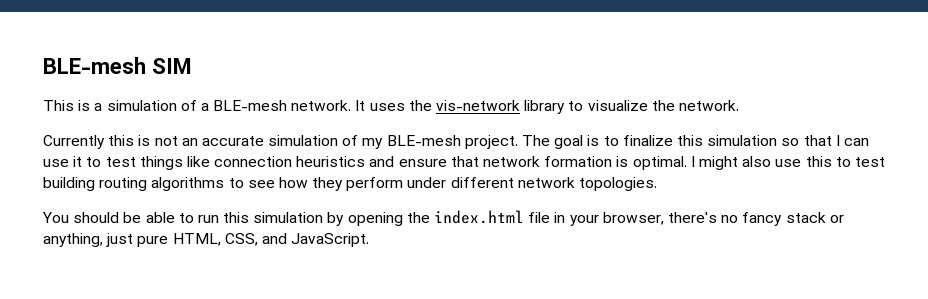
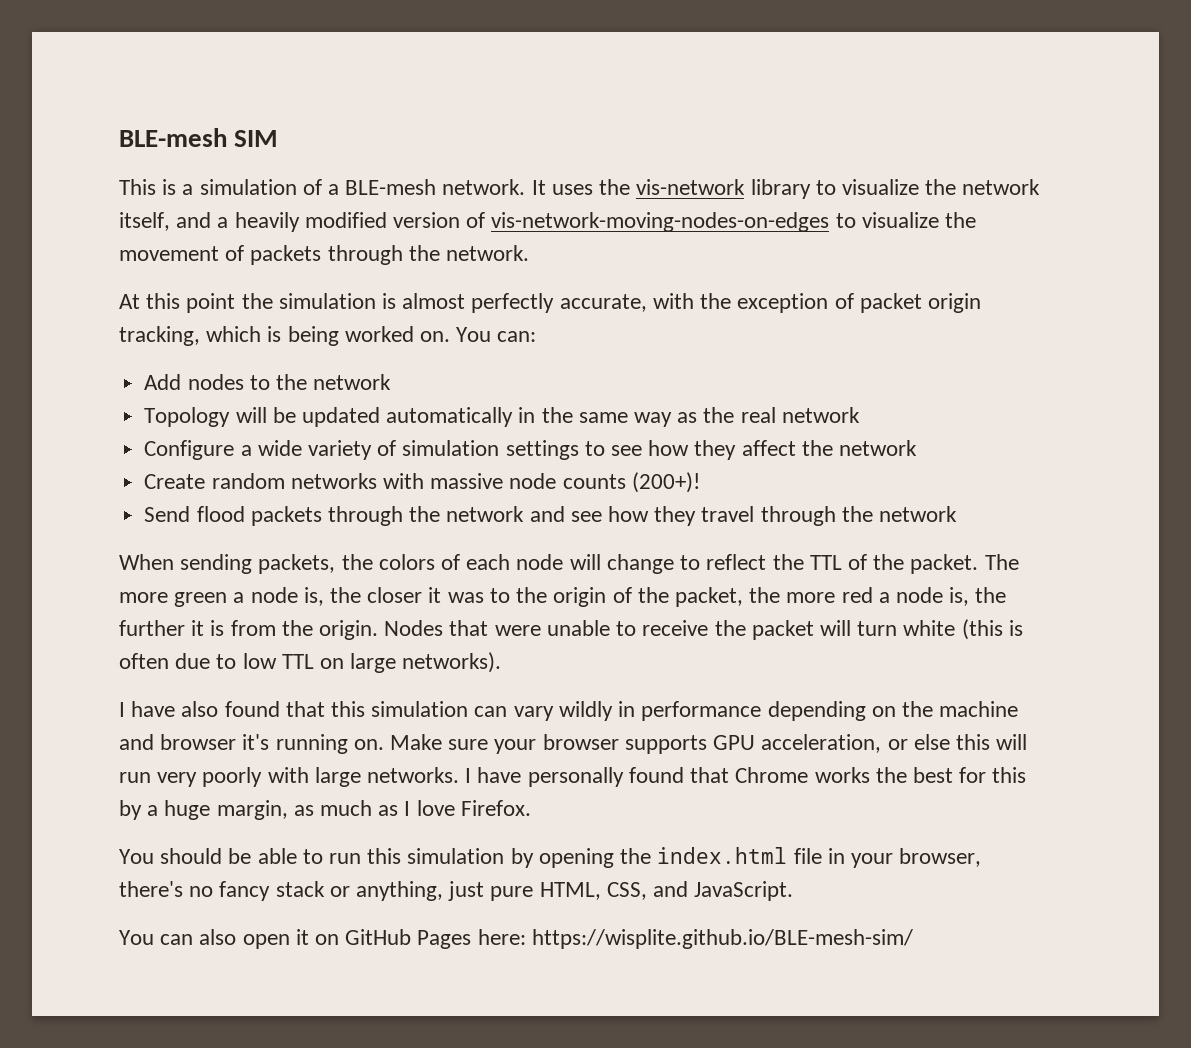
- It uses the vis-network library to visualize the network.
- Currently this is not an accurate simulation of my BLE-mesh project. The goal is to finalize this simulation so that I can use it to test things like connection heuristics and ensure that network formation is optimal. I might also use this to test building routing algorithms to see how they perform under different network topologies.
+ It uses the vis-network library to visualize the network itself, and a heavily modified version of vis-network-moving-nodes-on-edges to visualize the movement of packets through the network.
+ At this point the simulation is almost perfectly accurate, with the exception of packet origin tracking, which is being worked on. You can:
+ Add nodes to the network
+ Topology will be updated automatically in the same way as the real network
+ Configure a wide variety of simulation settings to see how they affect the network
+ Create random networks with massive node counts (200+)!
+ Send flood packets through the network and see how they travel through the network
+ When sending packets, the colors of each node will change to reflect the TTL of the packet. The more green a node is, the closer it was to the origin of the packet, the more red a node is, the further it is from the origin. Nodes that were unable to receive the packet will turn white (this is often due to low TTL on large networks).
+ I have also found that this simulation can vary wildly in performance depending on the machine and browser it's running on. Make sure your browser supports GPU acceleration, or else this will run very poorly with large networks. I have personally found that Chrome works the best for this by a huge margin, as much as I love Firefox.
+ You can also open it on GitHub Pages here: https://wisplite.github.io/BLE-mesh-sim/

